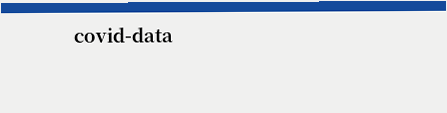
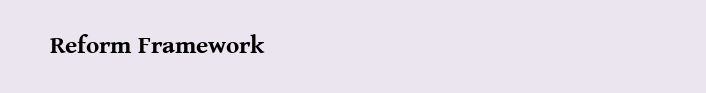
- covid-data
+ Reform Framework

